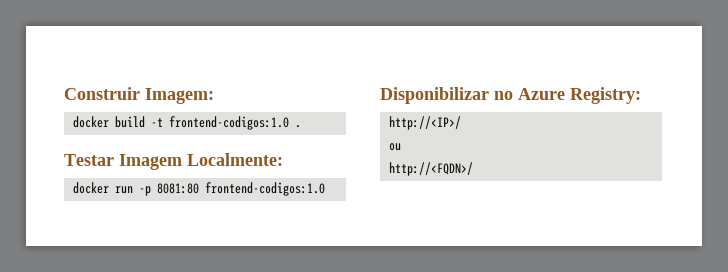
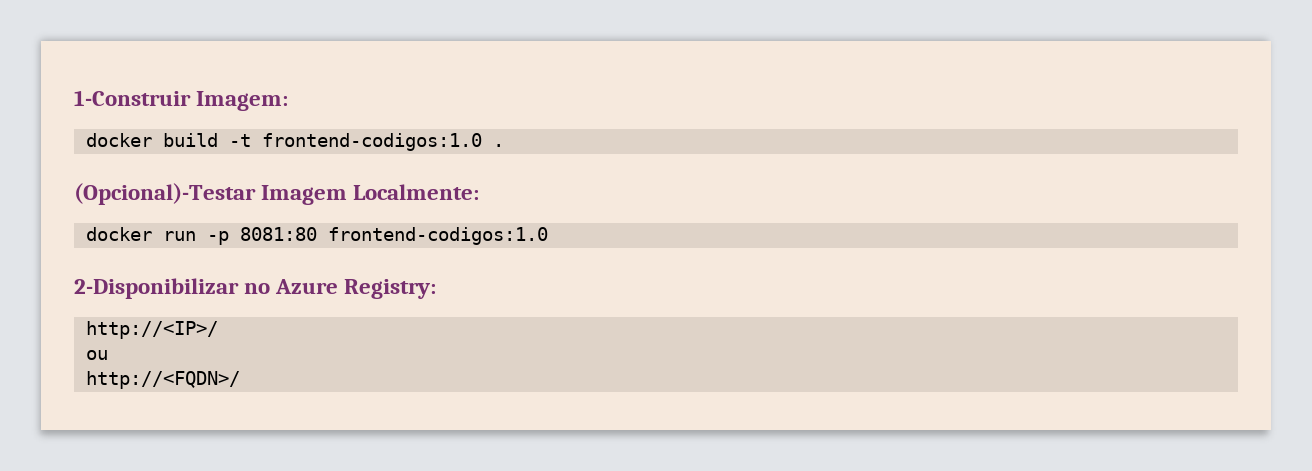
- Construir Imagem:
+ 1-Construir Imagem:
- Testar Imagem Localmente:
+ (Opcional)-Testar Imagem Localmente:
- Disponibilizar no Azure Registry:
+ 2-Disponibilizar no Azure Registry:

